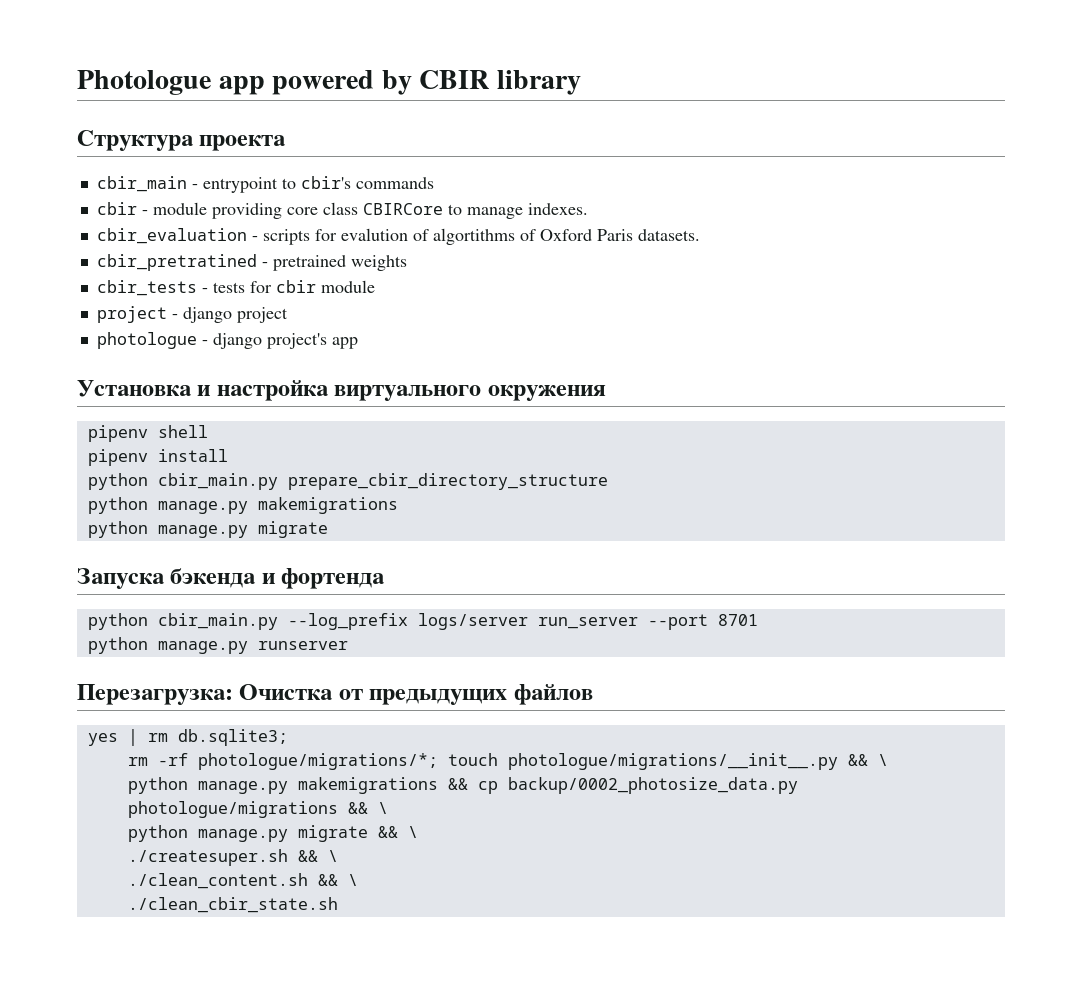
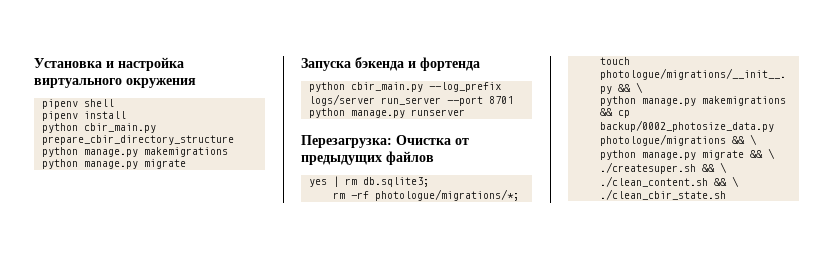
- Photologue app powered by CBIR library
- Структура проекта
- cbir_main - entrypoint to cbir's commands
- cbir - module providing core class CBIRCore to manage indexes.
- cbir_evaluation - scripts for evalution of algortithms of Oxford Paris datasets.
- cbir_pretratined - pretrained weights
- cbir_tests - tests for cbir module
- project - django project
- photologue - django project's app

